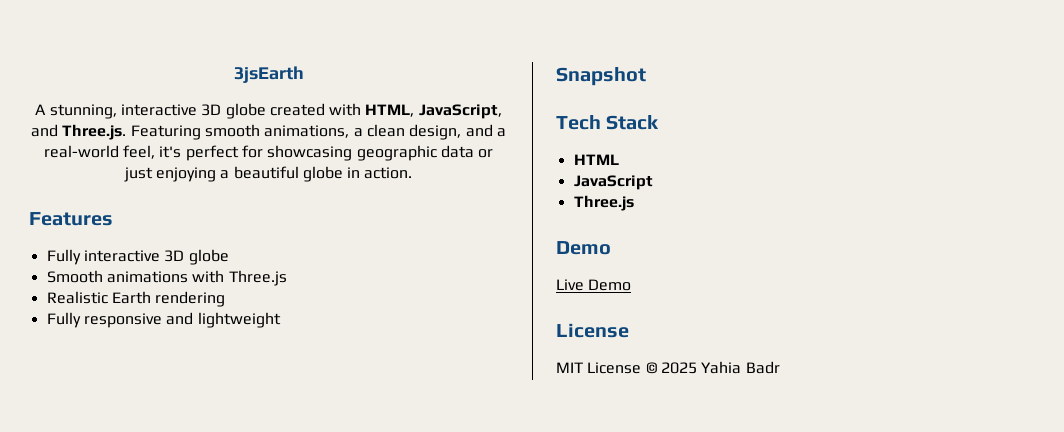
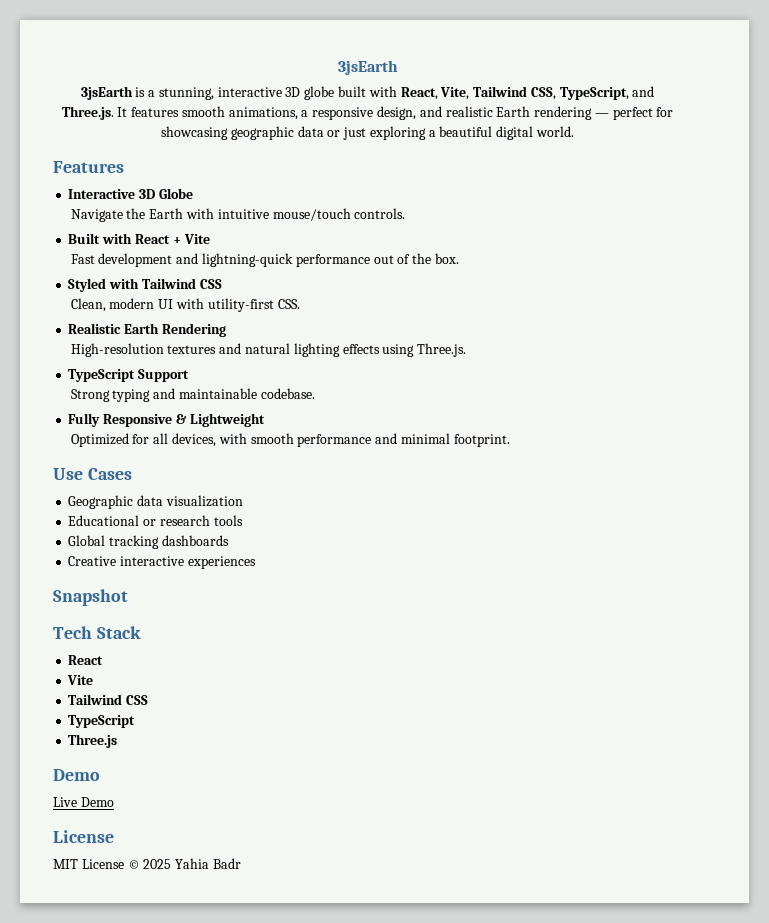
- A stunning, interactive 3D globe created with HTML, JavaScript, and Three.js. Featuring smooth animations, a clean design, and a real-world feel, it's perfect for showcasing geographic data or just enjoying a beautiful globe in action.
+ 3jsEarth is a stunning, interactive 3D globe built with React, Vite, Tailwind CSS, TypeScript, and Three.js. It features smooth animations, a responsive design, and realistic Earth rendering — perfect for showcasing geographic data or just exploring a beautiful digital world.
  Features
- Fully interactive 3D globe
- Smooth animations with Three.js
- Realistic Earth rendering
- Fully responsive and lightweight
+ Interactive 3D Globe
+ Navigate the Earth with intuitive mouse/touch controls.
+ Built with React + Vite
+ Fast development and lightning-quick performance out of the box.
+ Styled with Tailwind CSS
+ Clean, modern UI with utility-first CSS.
+ Realistic Earth Rendering
+ High-resolution textures and natural lighting effects using Three.js.
+ TypeScript Support
+ Strong typing and maintainable codebase.
+ Fully Responsive & Lightweight
+ Optimized for all devices, with smooth performance and minimal footprint.
+ Use Cases
+ Geographic data visualization
+ Educational or research tools
+ Global tracking dashboards
+ Creative interactive experiences
  Snapshot
  Tech Stack
- HTML
- JavaScript
+ React
+ Vite
+ Tailwind CSS
+ TypeScript

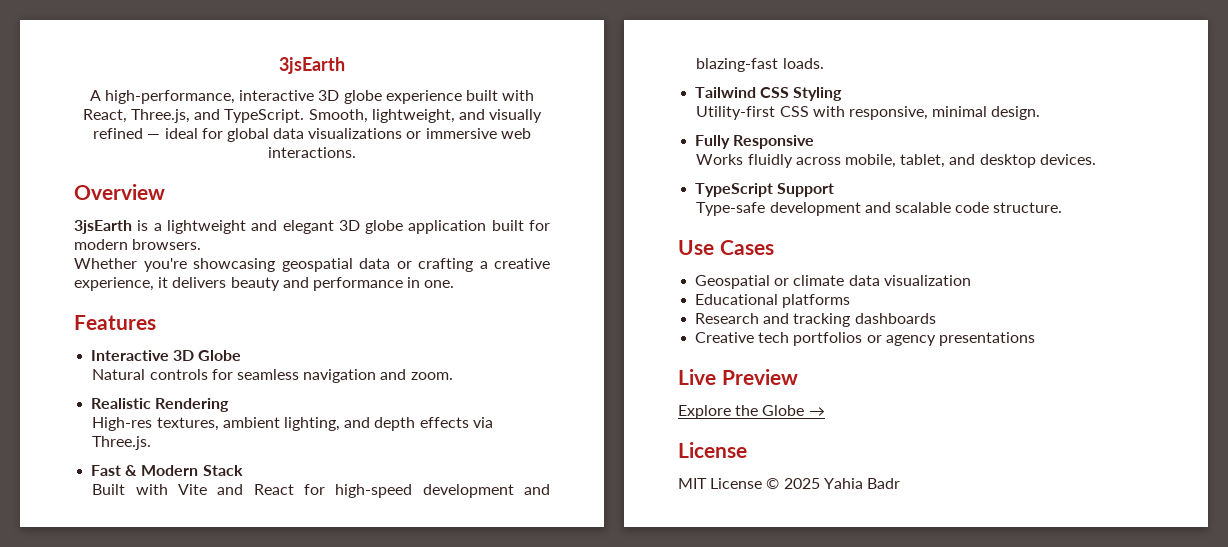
- 3jsEarth is a stunning, interactive 3D globe built with React, Vite, Tailwind CSS, TypeScript, and Three.js. It features smooth animations, a responsive design, and realistic Earth rendering — perfect for showcasing geographic data or just exploring a beautiful digital world.
+ A high-performance, interactive 3D globe experience built with React, Three.js, and TypeScript. Smooth, lightweight, and visually refined — ideal for global data visualizations or immersive web interactions.
+ Overview
+ 3jsEarth is a lightweight and elegant 3D globe application built for modern browsers.
+ Whether you're showcasing geospatial data or crafting a creative experience, it delivers beauty and performance in one.
  Features
  Interactive 3D Globe
- Navigate the Earth with intuitive mouse/touch controls.
- Built with React + Vite
- Fast development and lightning-quick performance out of the box.
- Styled with Tailwind CSS
- Clean, modern UI with utility-first CSS.
- Realistic Earth Rendering
- High-resolution textures and natural lighting effects using Three.js.
+ Natural controls for seamless navigation and zoom.
+ Realistic Rendering
+ High-res textures, ambient lighting, and depth effects via Three.js.
+ Fast & Modern Stack
+ Built with Vite and React for high-speed development and blazing-fast loads.
+ Tailwind CSS Styling
+ Utility-first CSS with responsive, minimal design.
+ Fully Responsive
+ Works fluidly across mobile, tablet, and desktop devices.
  TypeScript Support
- Strong typing and maintainable codebase.
- Fully Responsive & Lightweight
- Optimized for all devices, with smooth performance and minimal footprint.
+ Type-safe development and scalable code structure.
- Geographic data visualization
+ Geospatial or climate data visualization
- Educational or research tools
- Global tracking dashboards
+ Educational platforms
+ Research and tracking dashboards
- Creative interactive experiences
- Snapshot
- Tech Stack
- React
- Vite
- Tailwind CSS
- TypeScript
- Three.js
- Demo
- Live Demo
+ Creative tech portfolios or agency presentations
+ Live Preview
+ Explore the Globe →

